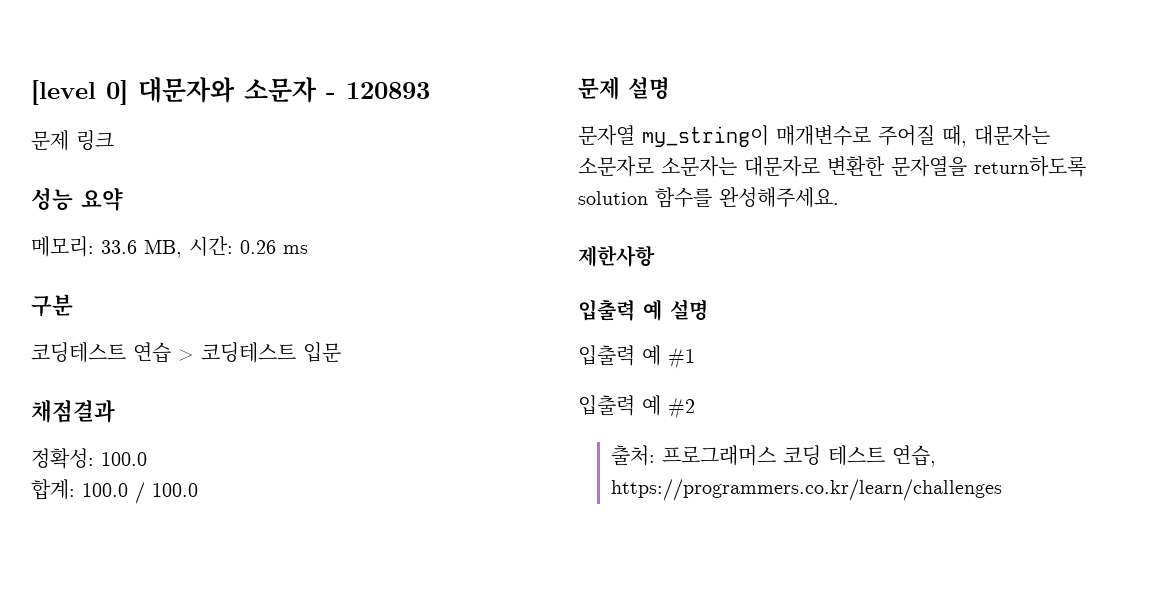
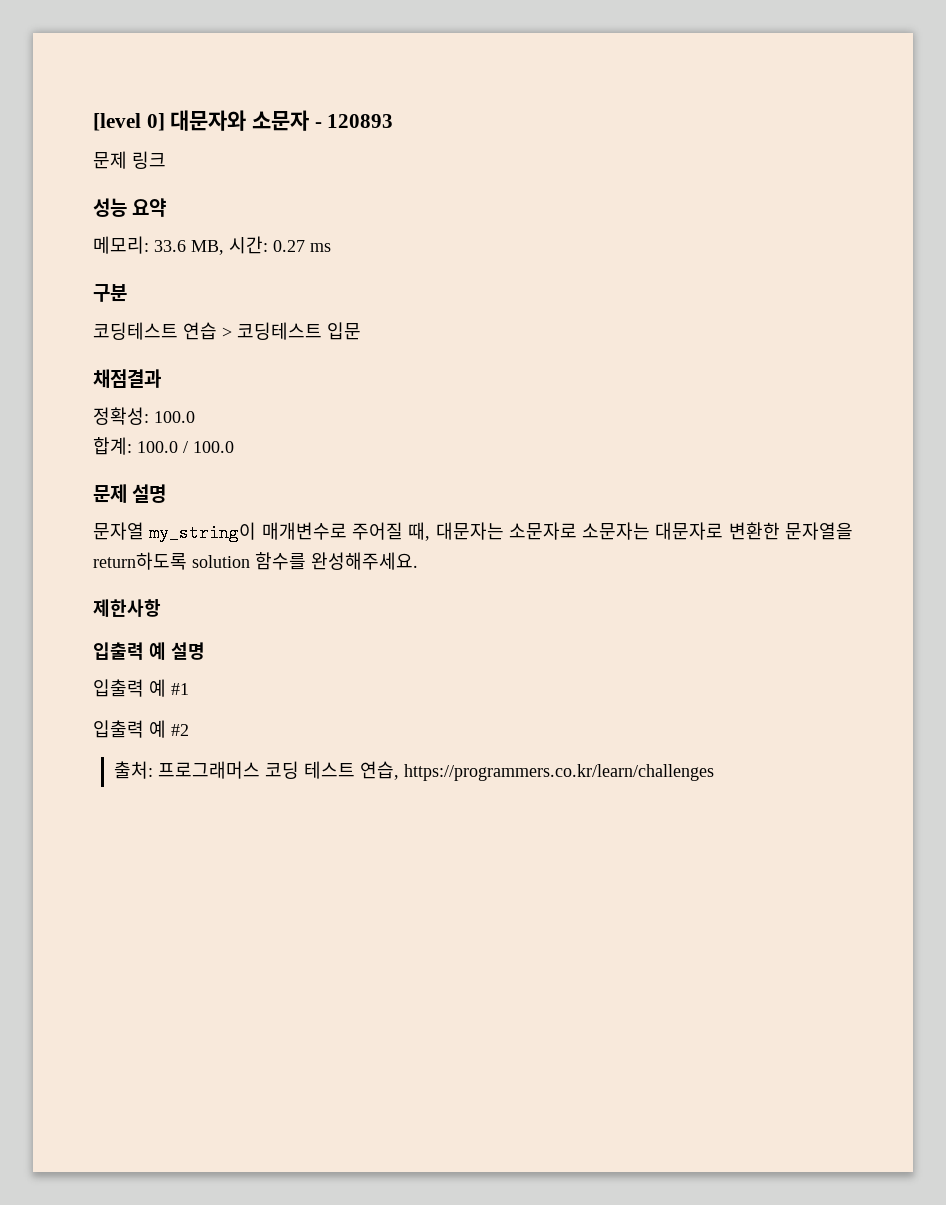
- 메모리: 33.6 MB, 시간: 0.26 ms
+ 메모리: 33.6 MB, 시간: 0.27 ms

